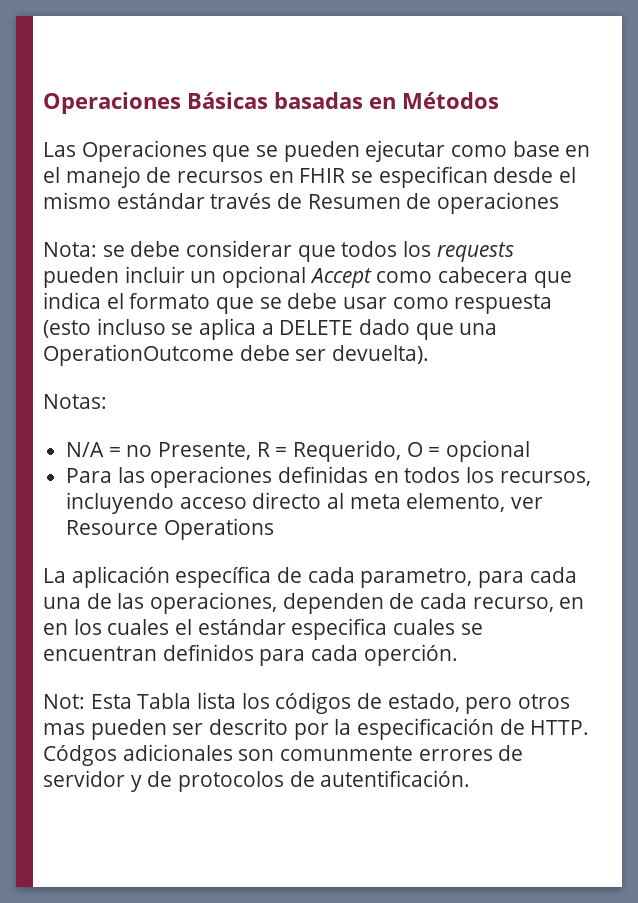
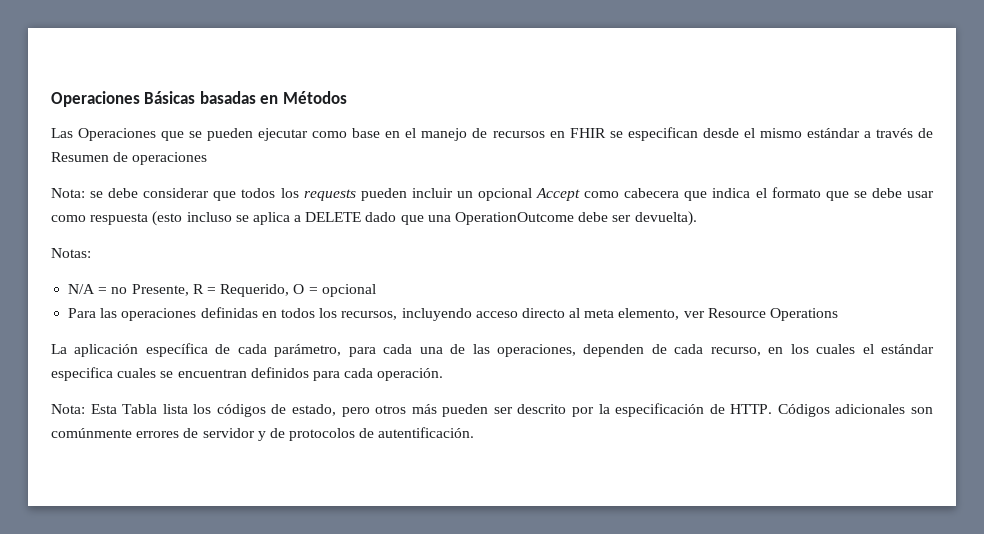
- Las Operaciones que se pueden ejecutar como base en el manejo de recursos en FHIR se especifican desde el mismo estándar través de Resumen de operaciones
+ Las Operaciones que se pueden ejecutar como base en el manejo de recursos en FHIR se especifican desde el mismo estándar a través de Resumen de operaciones
- La aplicación específica de cada parametro, para cada una de las operaciones, dependen de cada recurso, en en los cuales el estándar especifica cuales se encuentran definidos para cada operción.
- Not: Esta Tabla lista los códigos de estado, pero otros mas pueden ser descrito por la especificación de HTTP.
+ La aplicación específica de cada parámetro, para cada una de las operaciones, dependen de cada recurso, en los cuales el estándar especifica cuales se encuentran definidos para cada operación.
+ Nota: Esta Tabla lista los códigos de estado, pero otros más pueden ser descrito por la especificación de HTTP.
- Códgos adicionales son comunmente errores de servidor y de protocolos de autentificación.
+ Códigos adicionales son comúnmente errores de servidor y de protocolos de autentificación.

